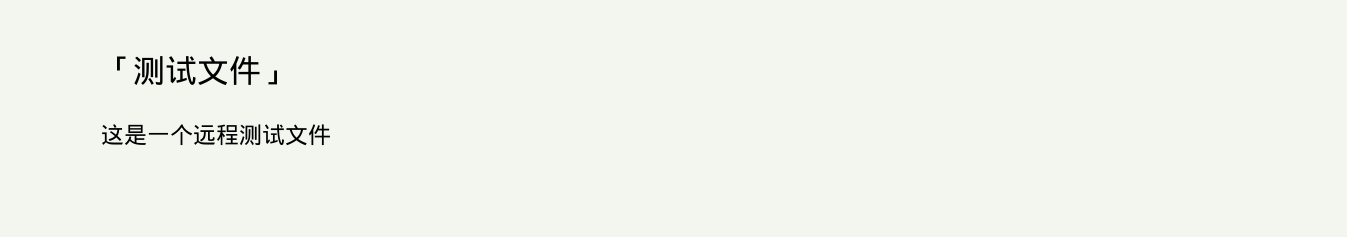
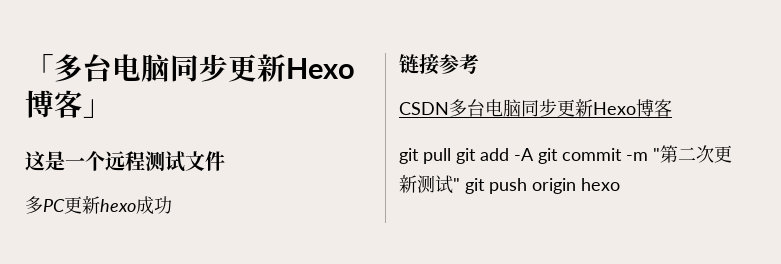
- 「测试文件」
+ 「多台电脑同步更新Hexo博客」
+ 多PC更新hexo成功
+ 链接参考
+ CSDN多台电脑同步更新Hexo博客
+ git pull git add -A git commit -m "第二次更新测试" git push origin hexo

